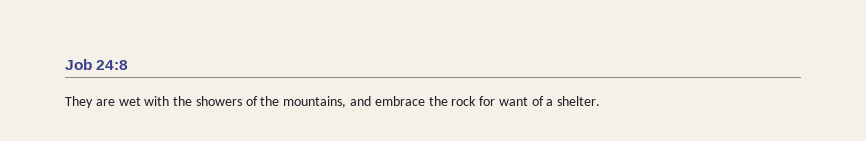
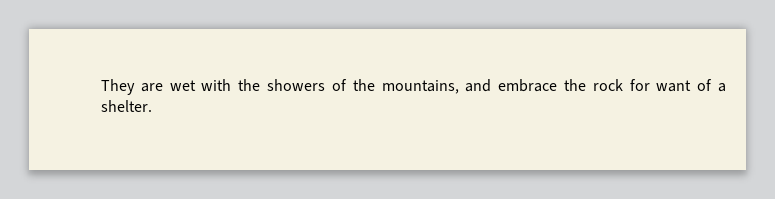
- Job 24:8

